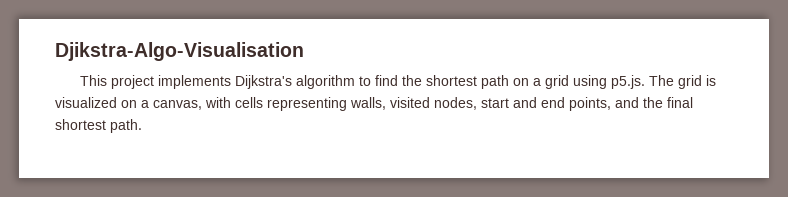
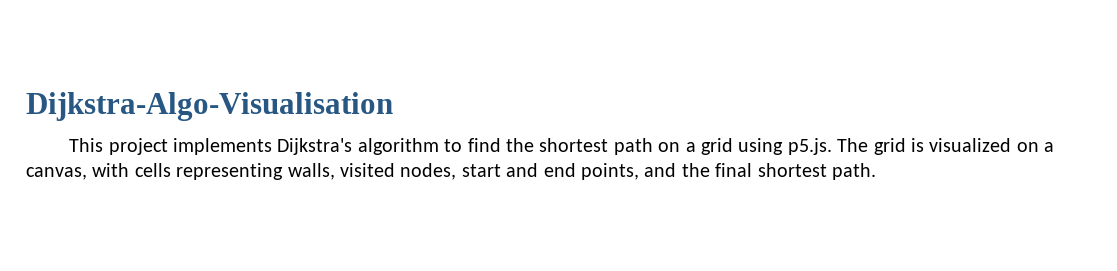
- Djikstra-Algo-Visualisation
+ Dijkstra-Algo-Visualisation

